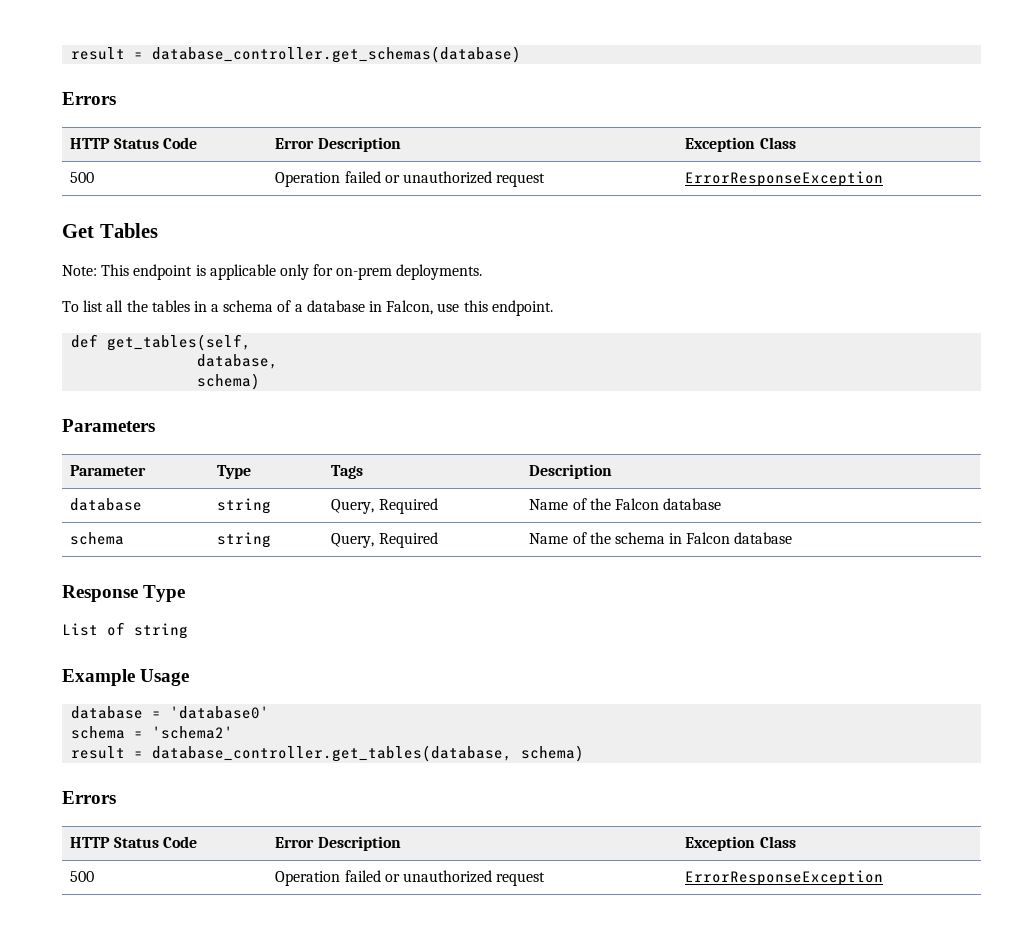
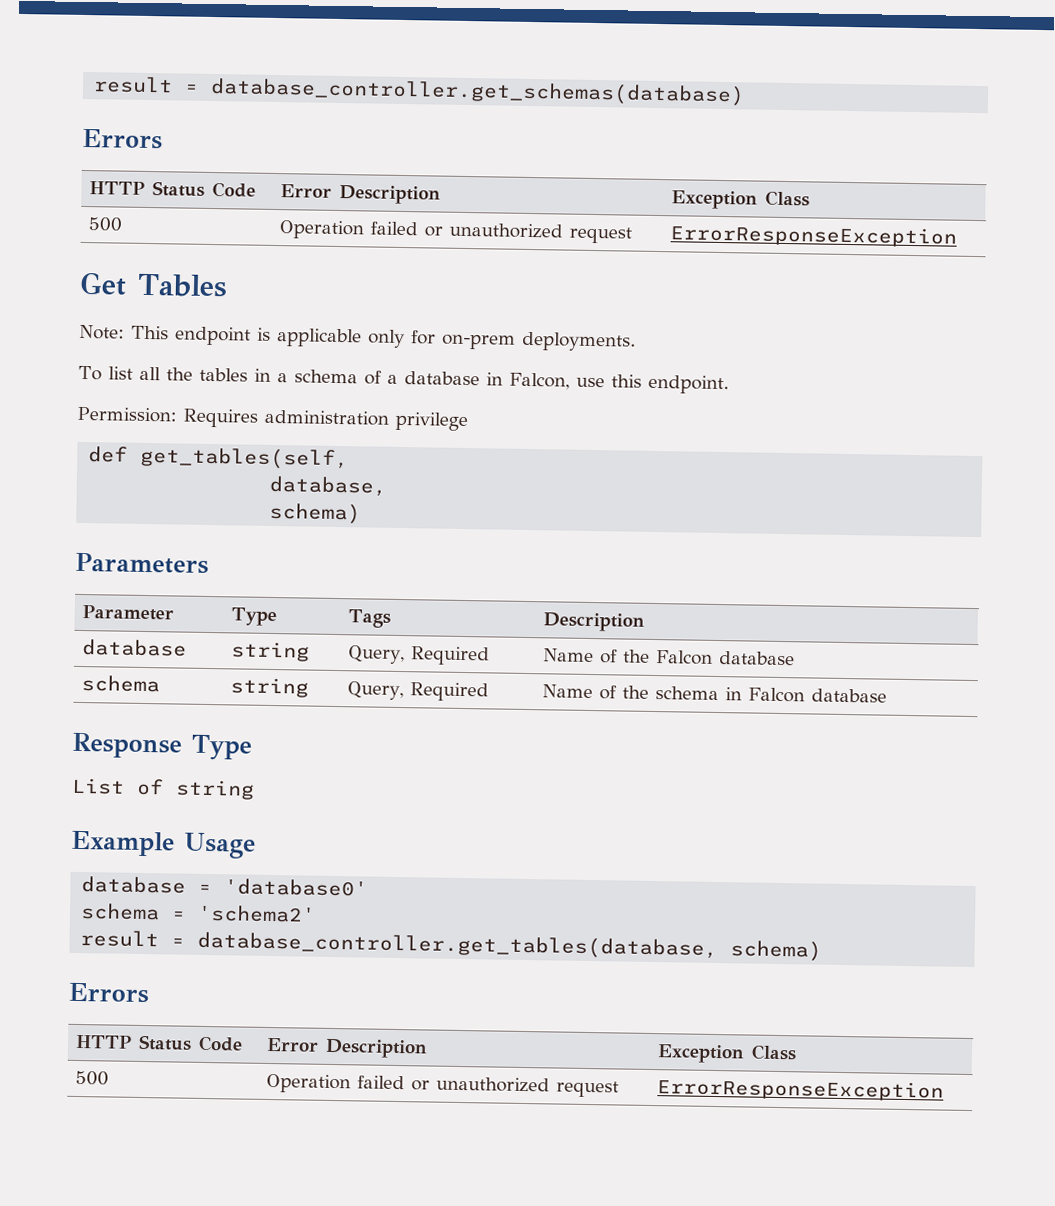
+ Permission: Requires administration privilege

